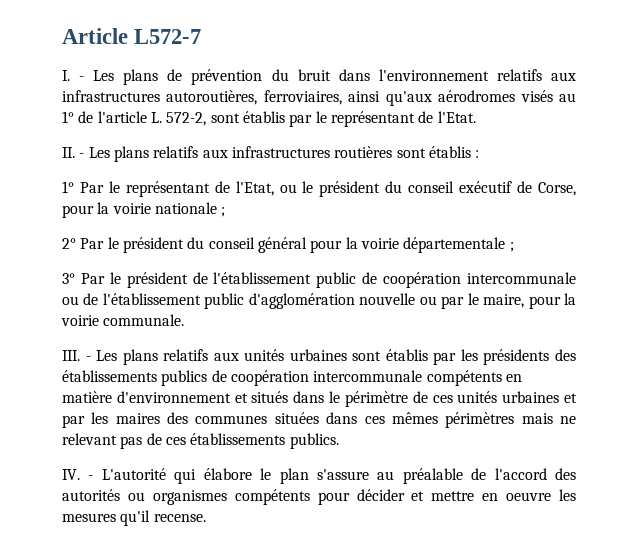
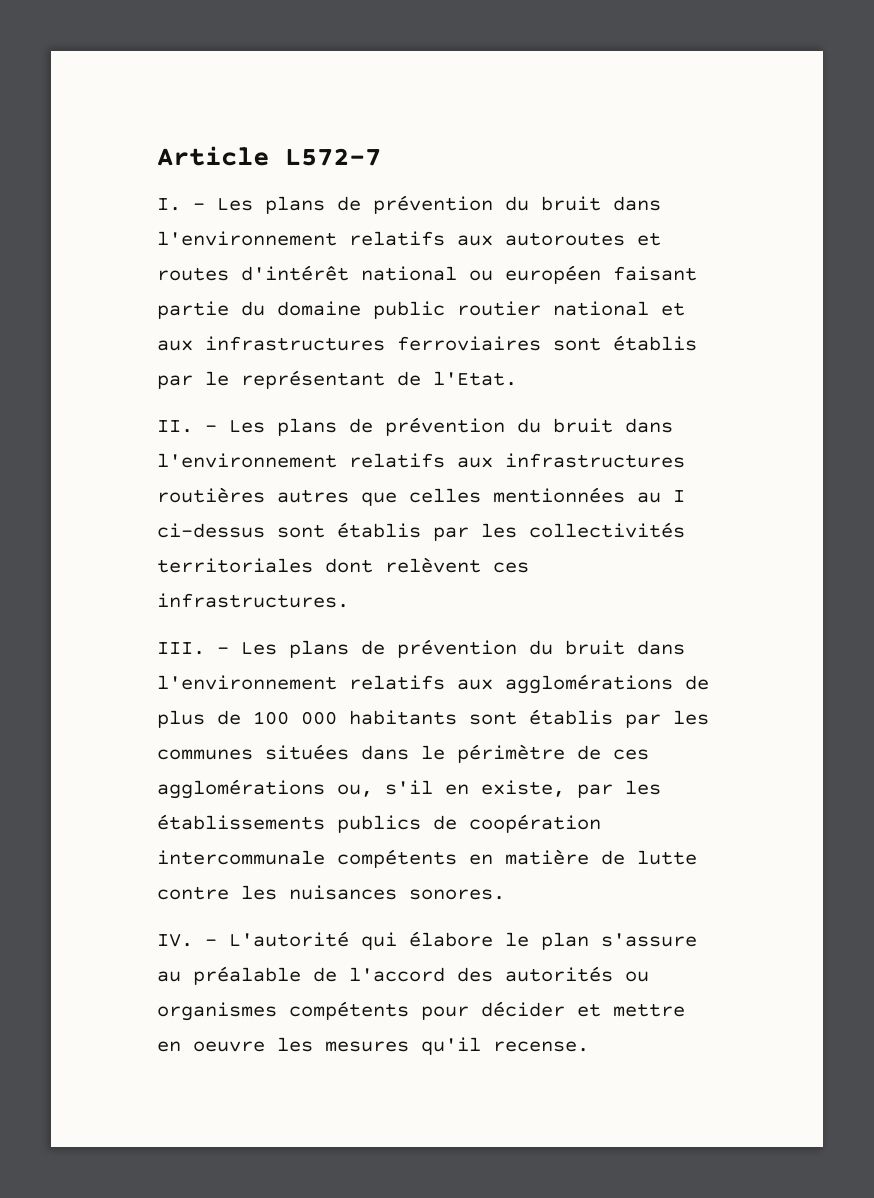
- I. - Les plans de prévention du bruit dans l'environnement relatifs aux infrastructures autoroutières, ferroviaires, ainsi qu'aux aérodromes visés au 1° de l'article L. 572-2, sont établis par le représentant de l'Etat.
+ I. - Les plans de prévention du bruit dans l'environnement relatifs aux autoroutes et routes d'intérêt national ou européen faisant partie du domaine public routier national et aux infrastructures ferroviaires sont établis par le représentant de l'Etat.
- II. - Les plans relatifs aux infrastructures routières sont établis :
- 1° Par le représentant de l'Etat, ou le président du conseil exécutif de Corse, pour la voirie nationale ;
- 2° Par le président du conseil général pour la voirie départementale ;
- 3° Par le président de l'établissement public de coopération intercommunale ou de l'établissement public d'agglomération nouvelle ou par le maire, pour la voirie communale.
- III. - Les plans relatifs aux unités urbaines sont établis par les présidents des établissements publics de coopération intercommunale compétents en matière d'environnement et situés dans le périmètre de ces unités urbaines et par les maires des communes situées dans ces mêmes périmètres mais ne relevant pas de ces établissements publics.
+ II. - Les plans de prévention du bruit dans l'environnement relatifs aux infrastructures routières autres que celles mentionnées au I ci-dessus sont établis par les collectivités territoriales dont relèvent ces infrastructures.
+ III. - Les plans de prévention du bruit dans l'environnement relatifs aux agglomérations de plus de 100 000 habitants sont établis par les communes situées dans le périmètre de ces agglomérations ou, s'il en existe, par les établissements publics de coopération intercommunale compétents en matière de lutte contre les nuisances sonores.

